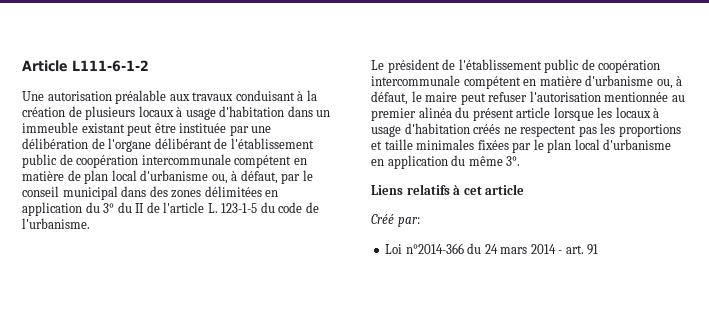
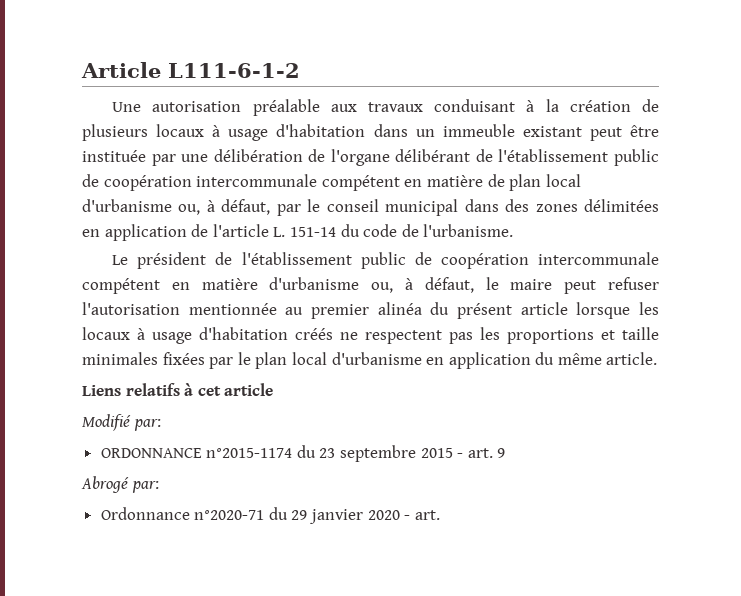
- Une autorisation préalable aux travaux conduisant à la création de plusieurs locaux à usage d'habitation dans un immeuble existant peut être instituée par une délibération de l'organe délibérant de l'établissement public de coopération intercommunale compétent en matière de plan local d'urbanisme ou, à défaut, par le conseil municipal dans des zones délimitées en application du 3° du II de l'article L. 123-1-5 du code de l'urbanisme.
+ Une autorisation préalable aux travaux conduisant à la création de plusieurs locaux à usage d'habitation dans un immeuble existant peut être instituée par une délibération de l'organe délibérant de l'établissement public de coopération intercommunale compétent en matière de plan local d'urbanisme ou, à défaut, par le conseil municipal dans des zones délimitées en application de l'article L. 151-14 du code de l'urbanisme.
- Le président de l'établissement public de coopération intercommunale compétent en matière d'urbanisme ou, à défaut, le maire peut refuser l'autorisation mentionnée au premier alinéa du présent article lorsque les locaux à usage d'habitation créés ne respectent pas les proportions et taille minimales fixées par le plan local d'urbanisme en application du même 3°.
+ Le président de l'établissement public de coopération intercommunale compétent en matière d'urbanisme ou, à défaut, le maire peut refuser l'autorisation mentionnée au premier alinéa du présent article lorsque les locaux à usage d'habitation créés ne respectent pas les proportions et taille minimales fixées par le plan local d'urbanisme en application du même article.
- Créé par:
- Loi n°2014-366 du 24 mars 2014 - art. 91
+ Modifié par:
+ ORDONNANCE n°2015-1174 du 23 septembre 2015 - art. 9
+ Abrogé par:
+ Ordonnance n°2020-71 du 29 janvier 2020 - art.

